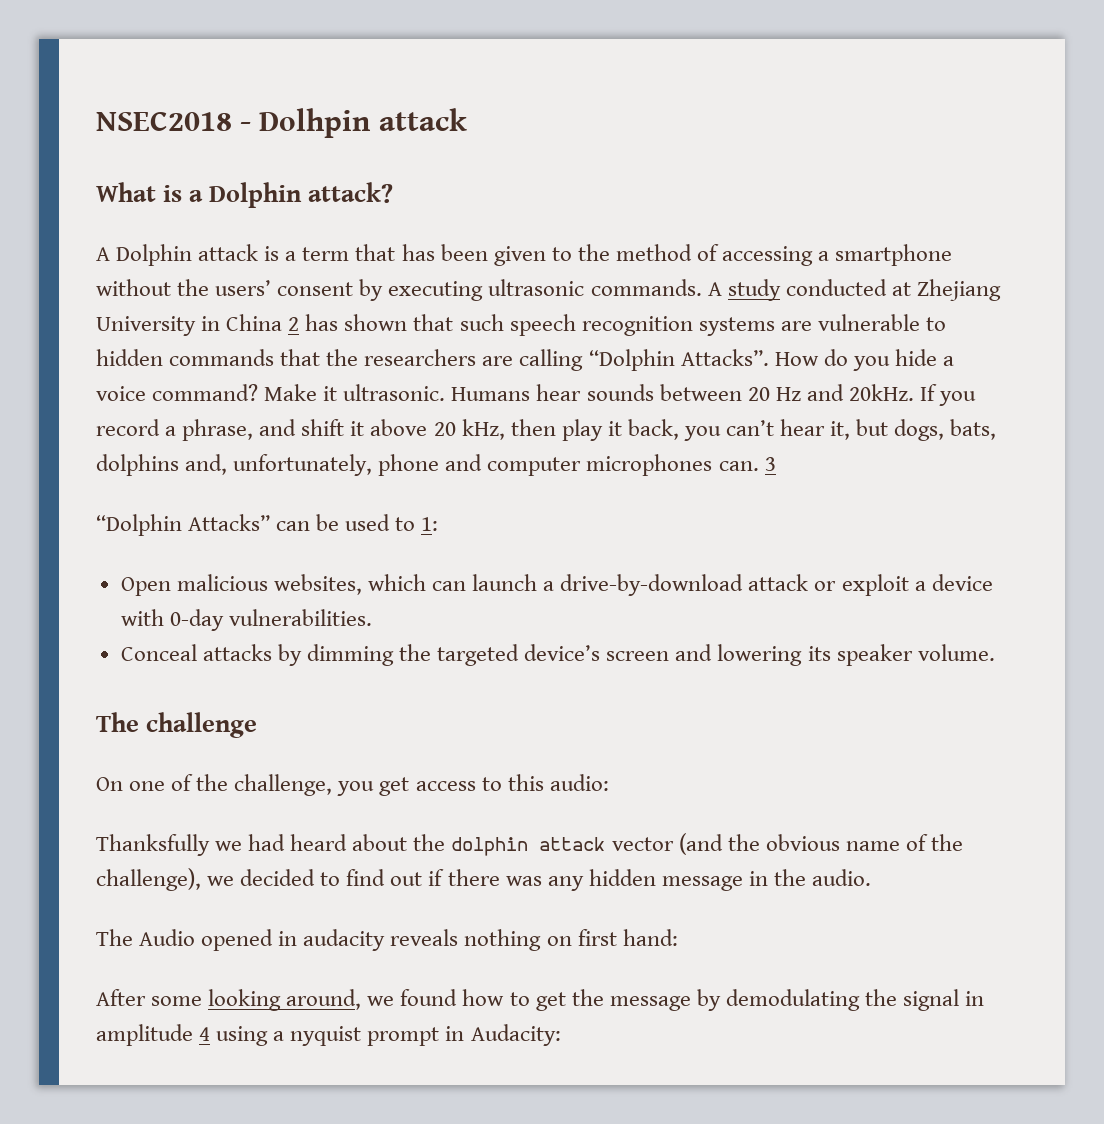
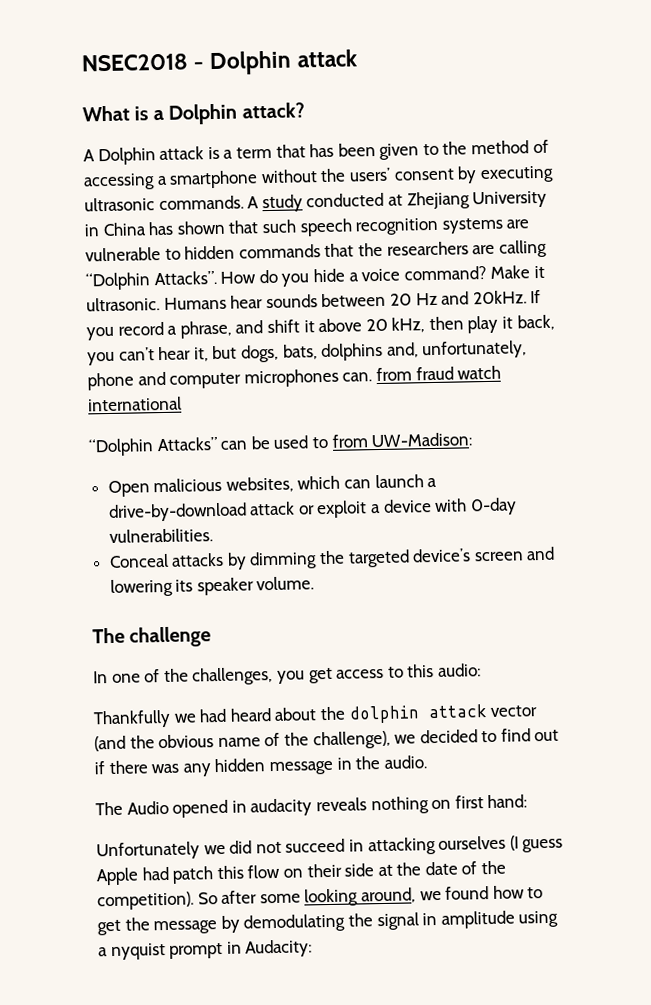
- NSEC2018 - Dolhpin attack
+ NSEC2018 - Dolphin attack
- A study conducted at Zhejiang University in China 2 has shown that such speech recognition systems are vulnerable to hidden commands that the researchers are calling “Dolphin Attacks”.
+ A study conducted at Zhejiang University in China has shown that such speech recognition systems are vulnerable to hidden commands that the researchers are calling “Dolphin Attacks”.
- If you record a phrase, and shift it above 20 kHz, then play it back, you can’t hear it, but dogs, bats, dolphins and, unfortunately, phone and computer microphones can. 3
+ If you record a phrase, and shift it above 20 kHz, then play it back, you can’t hear it, but dogs, bats, dolphins and, unfortunately, phone and computer microphones can. from fraud watch international
- “Dolphin Attacks” can be used to 1:
+ “Dolphin Attacks” can be used to from UW-Madison:
- On one of the challenge, you get access to this audio:
+ In one of the challenges, you get access to this audio:
- Thanksfully we had heard about the dolphin attack vector (and the obvious name of the challenge), we decided to find out if there was any hidden message in the audio.
+ Thankfully we had heard about the dolphin attack vector (and the obvious name of the challenge), we decided to find out if there was any hidden message in the audio.
- After some looking around, we found how to get the message by demodulating the signal in amplitude 4 using a nyquist prompt in Audacity:
+ Unfortunately we did not succeed in attacking ourselves (I guess Apple had patch this flow on their side at the date of the competition). So after some looking around, we found how to get the message by demodulating the signal in amplitude using a nyquist prompt in Audacity:

